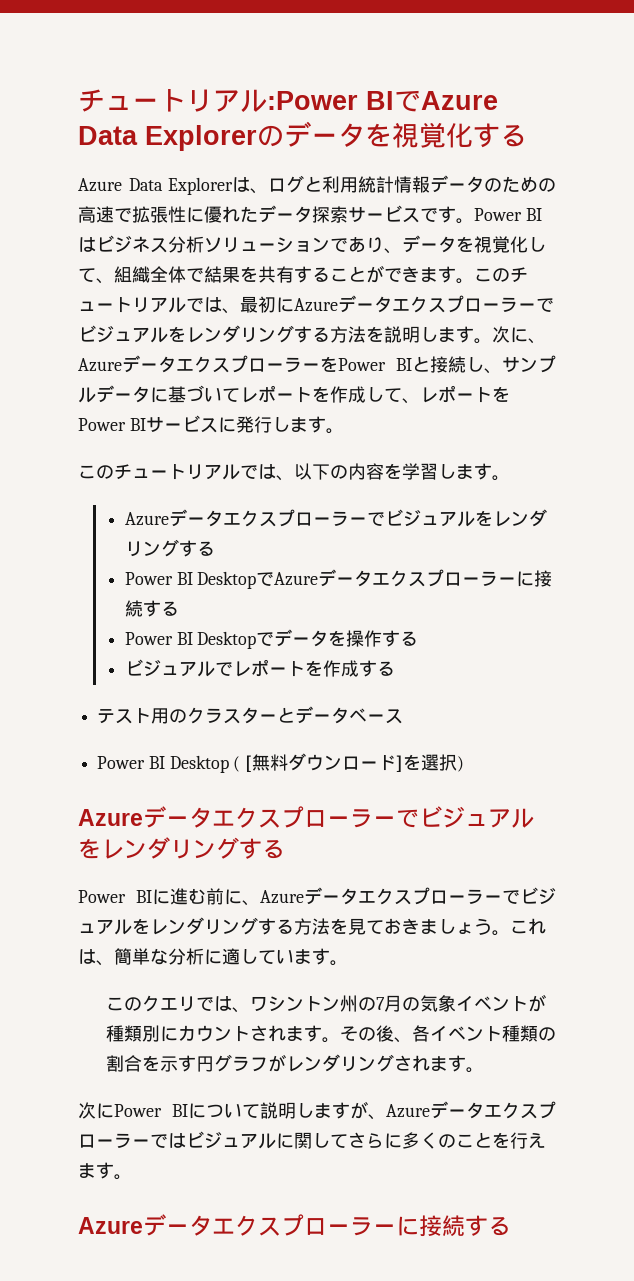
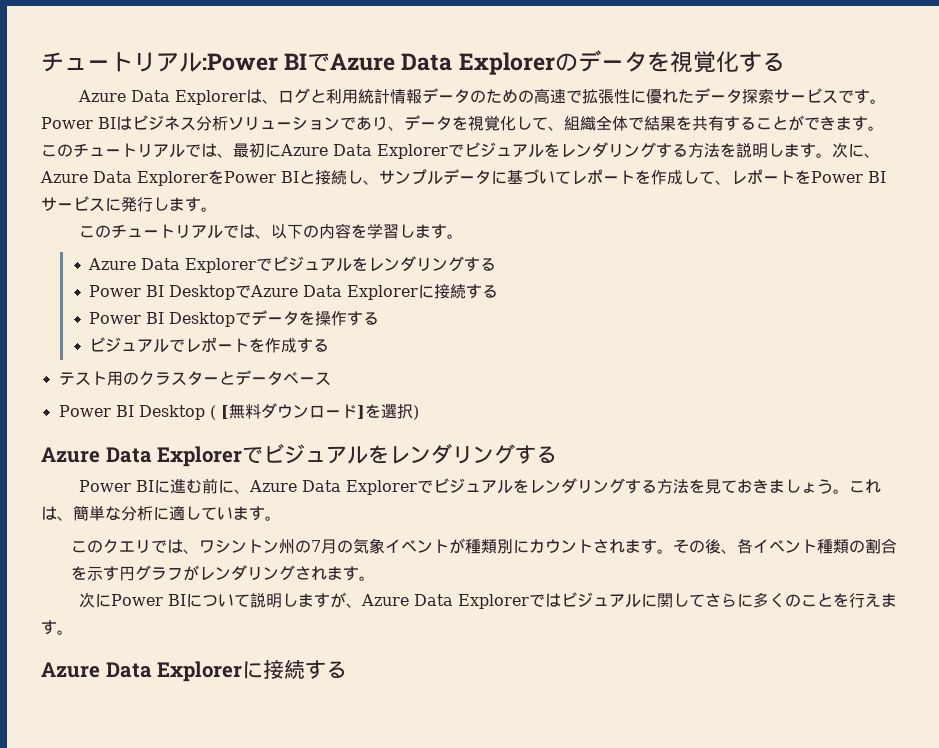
- このチュートリアルでは、最初にAzureデータエクスプローラーでビジュアルをレンダリングする方法を説明します。
+ このチュートリアルでは、最初にAzure Data Explorerでビジュアルをレンダリングする方法を説明します。
- 次に、AzureデータエクスプローラーをPower BIと接続し、サンプルデータに基づいてレポートを作成して、レポートをPower BIサービスに発行します。
+ 次に、Azure Data ExplorerをPower BIと接続し、サンプルデータに基づいてレポートを作成して、レポートをPower BIサービスに発行します。
  このチュートリアルでは、以下の内容を学習します。
- Azureデータエクスプローラーでビジュアルをレンダリングする
+ Azure Data Explorerでビジュアルをレンダリングする
- Power BI DesktopでAzureデータエクスプローラーに接続する
+ Power BI DesktopでAzure Data Explorerに接続する
  Power BI Desktop ( [無料ダウンロード]を選択)
- Azureデータエクスプローラーでビジュアルをレンダリングする
+ Azure Data Explorerでビジュアルをレンダリングする
- Power BIに進む前に、Azureデータエクスプローラーでビジュアルをレンダリングする方法を見ておきましょう。
+ Power BIに進む前に、Azure Data Explorerでビジュアルをレンダリングする方法を見ておきましょう。
- 次にPower BIについて説明しますが、Azureデータエクスプローラーではビジュアルに関してさらに多くのことを行えます。
- Azureデータエクスプローラーに接続する
+ 次にPower BIについて説明しますが、Azure Data Explorerではビジュアルに関してさらに多くのことを行えます。
+ Azure Data Explorerに接続する

